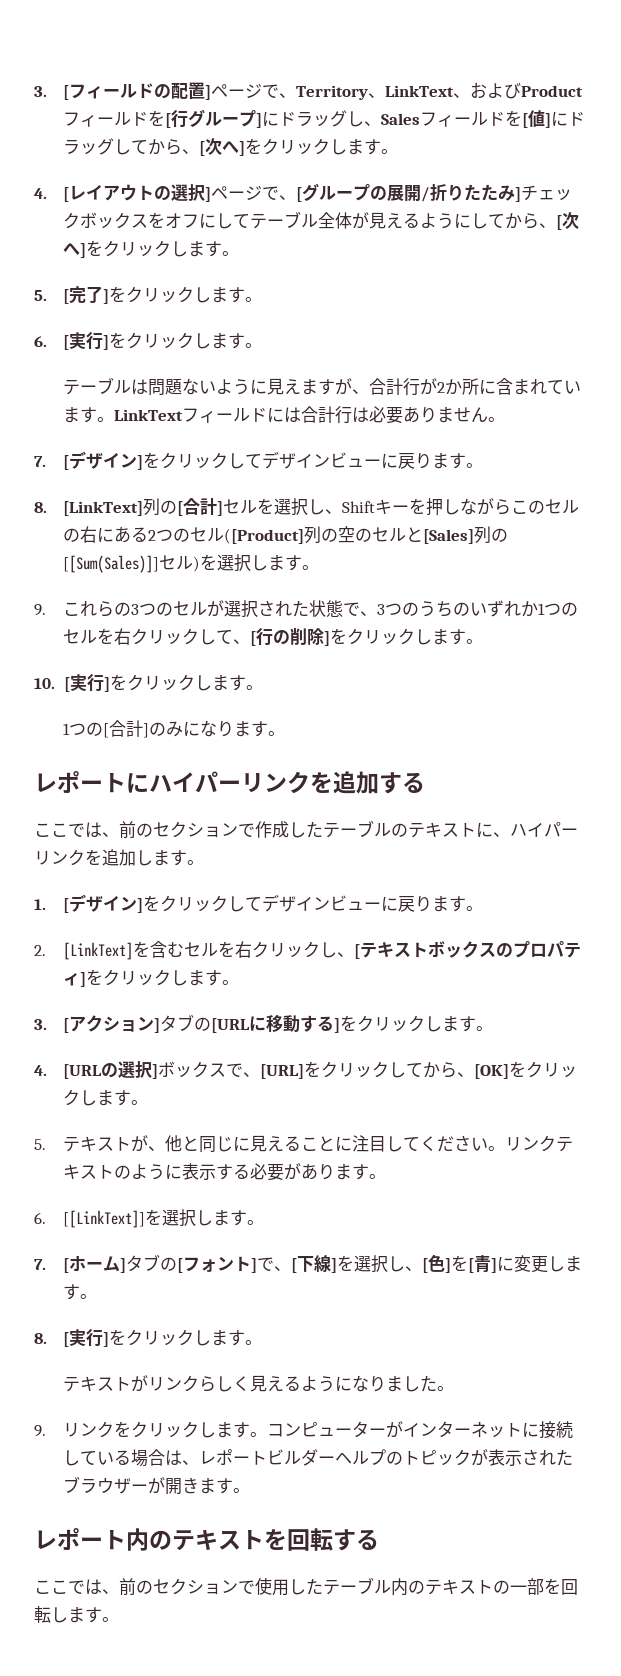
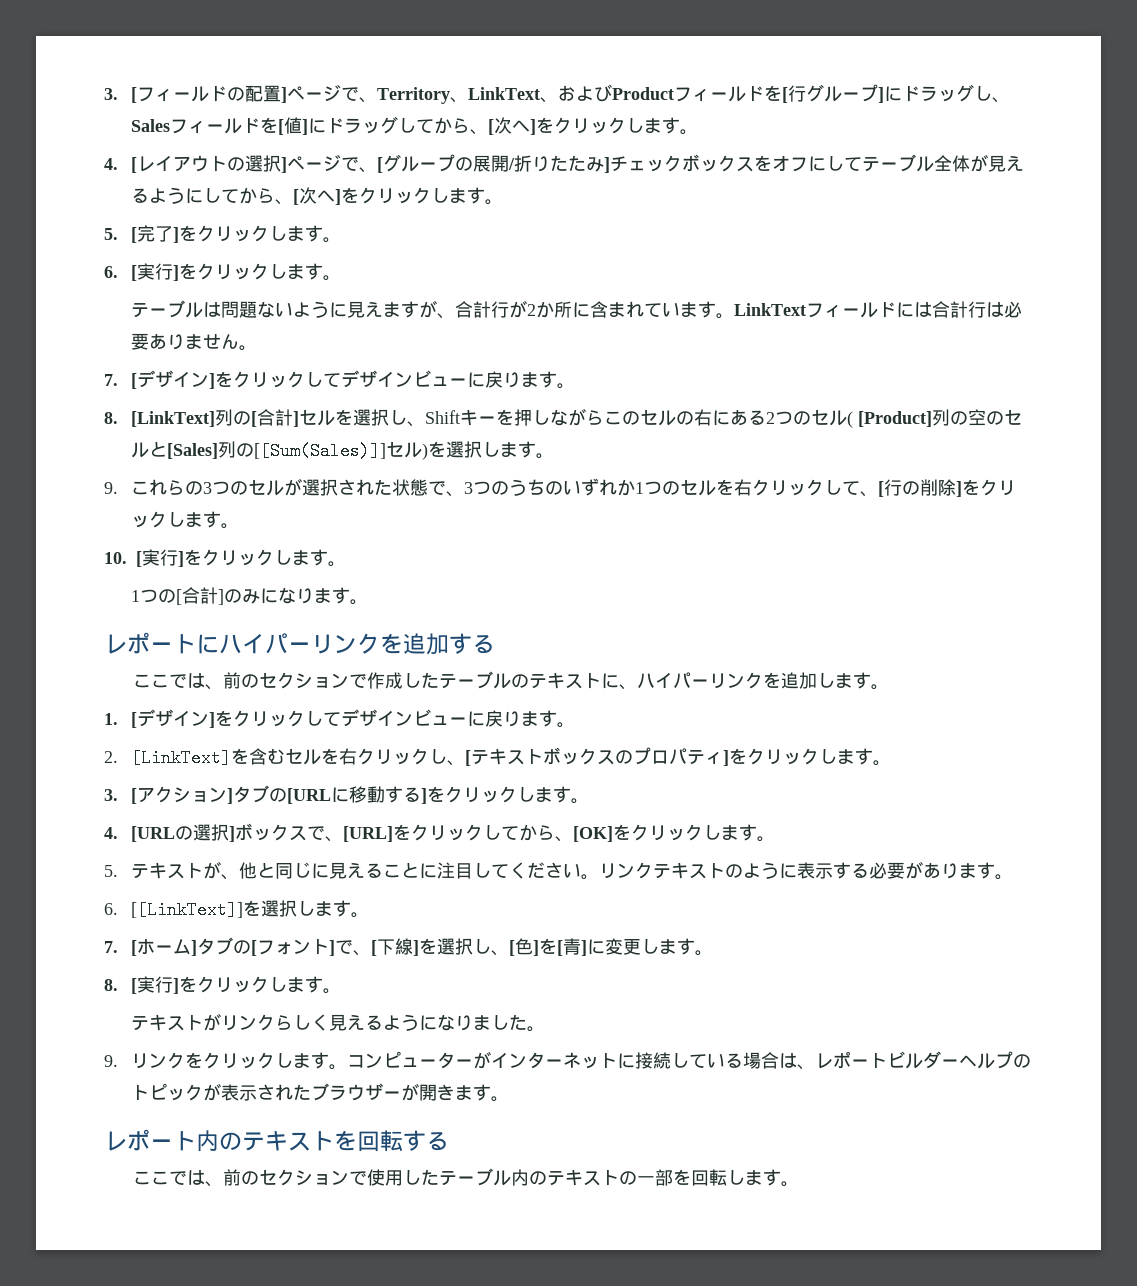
- 8. [LinkText]列の[合計]セルを選択し、Shiftキーを押しながらこのセルの右にある2つのセル([Product]列の空のセルと[Sales]列の[[Sum(Sales)]]セル)を選択します。
+ 8. [LinkText]列の[合計]セルを選択し、Shiftキーを押しながらこのセルの右にある2つのセル( [Product]列の空のセルと[Sales]列の[[Sum(Sales)]]セル)を選択します。

